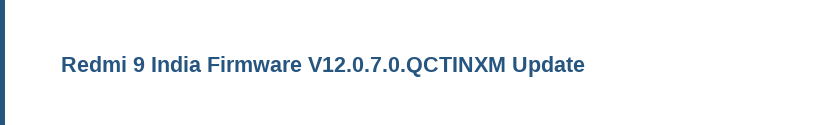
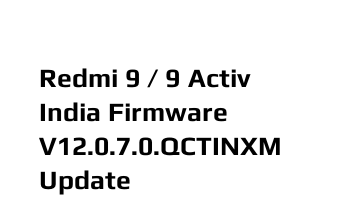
- Redmi 9 India Firmware V12.0.7.0.QCTINXM Update
+ Redmi 9 / 9 Activ India Firmware V12.0.7.0.QCTINXM Update

